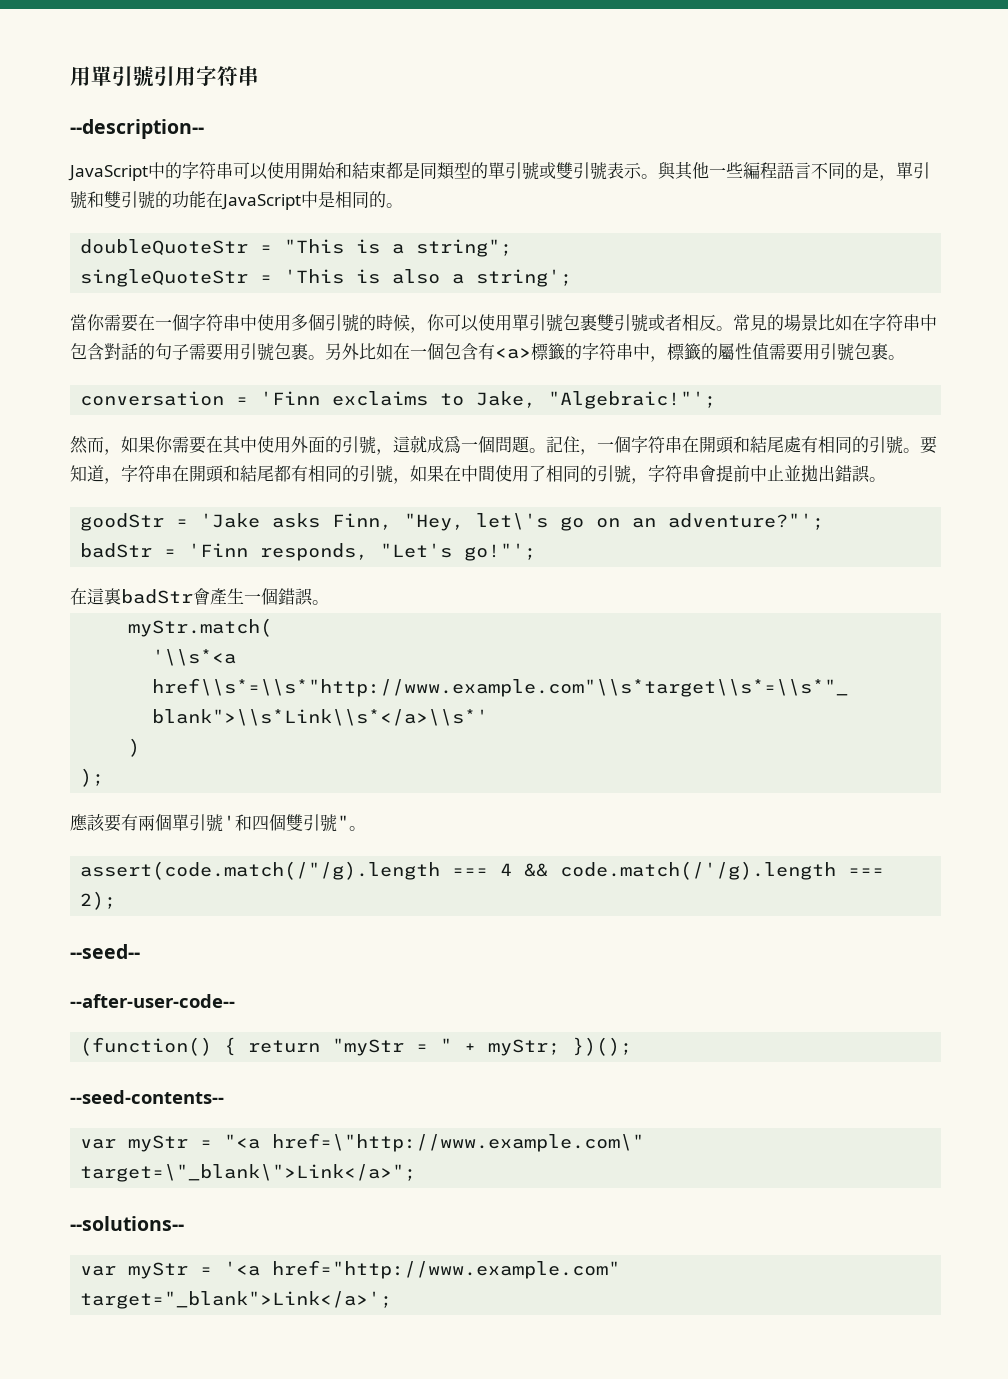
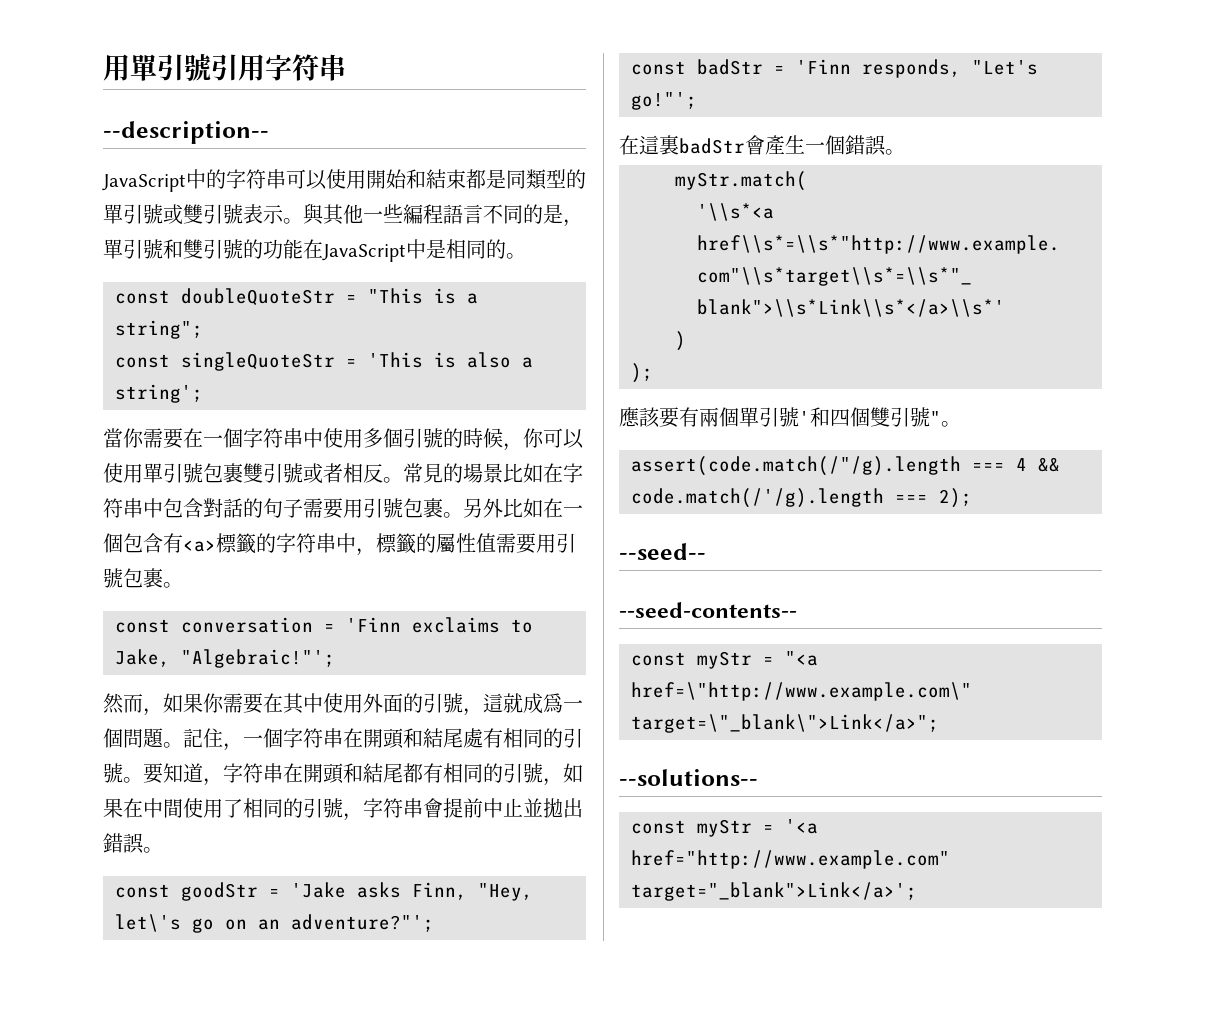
- doubleQuoteStr = "This is a string";
+ const doubleQuoteStr = "This is a string";
- singleQuoteStr = 'This is also a string';
+ const singleQuoteStr = 'This is also a string';
- conversation = 'Finn exclaims to Jake, "Algebraic!"';
+ const conversation = 'Finn exclaims to Jake, "Algebraic!"';
- goodStr = 'Jake asks Finn, "Hey, let\'s go on an adventure?"';
+ const goodStr = 'Jake asks Finn, "Hey, let\'s go on an adventure?"';
- badStr = 'Finn responds, "Let's go!"';
+ const badStr = 'Finn responds, "Let's go!"';
- --after-user-code--
- (function() { return "myStr = " + myStr; })();
- var myStr = "<a href=\"http://www.example.com\" target=\"_blank\">Link</a>";
+ const myStr = "<a href=\"http://www.example.com\" target=\"_blank\">Link</a>";
- var myStr = '<a href="http://www.example.com" target="_blank">Link</a>';
+ const myStr = '<a href="http://www.example.com" target="_blank">Link</a>';

